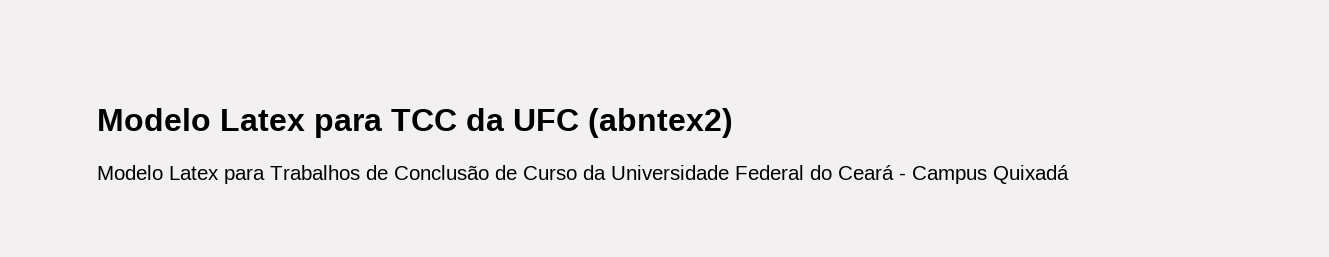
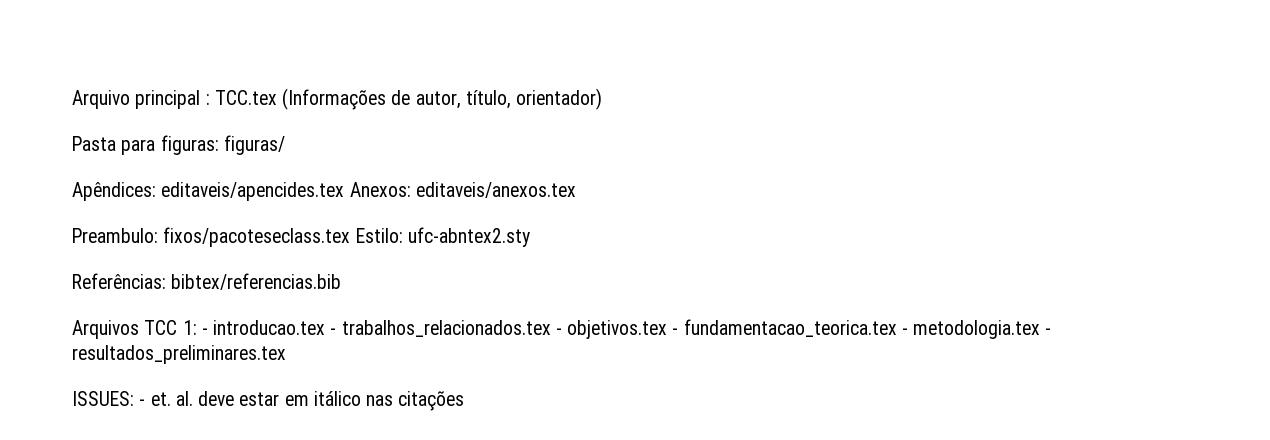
- Modelo Latex para TCC da UFC (abntex2)
- Modelo Latex para Trabalhos de Conclusão de Curso da Universidade Federal do Ceará - Campus Quixadá
+ Arquivo principal : TCC.tex (Informações de autor, título, orientador)
+ Pasta para figuras: figuras/
+ Apêndices: editaveis/apencides.tex Anexos: editaveis/anexos.tex
+ Preambulo: fixos/pacoteseclass.tex Estilo: ufc-abntex2.sty
+ Referências: bibtex/referencias.bib
+ Arquivos TCC 1: - introducao.tex - trabalhos_relacionados.tex - objetivos.tex - fundamentacao_teorica.tex - metodologia.tex - resultados_preliminares.tex
+ ISSUES: - et. al. deve estar em itálico nas citações

